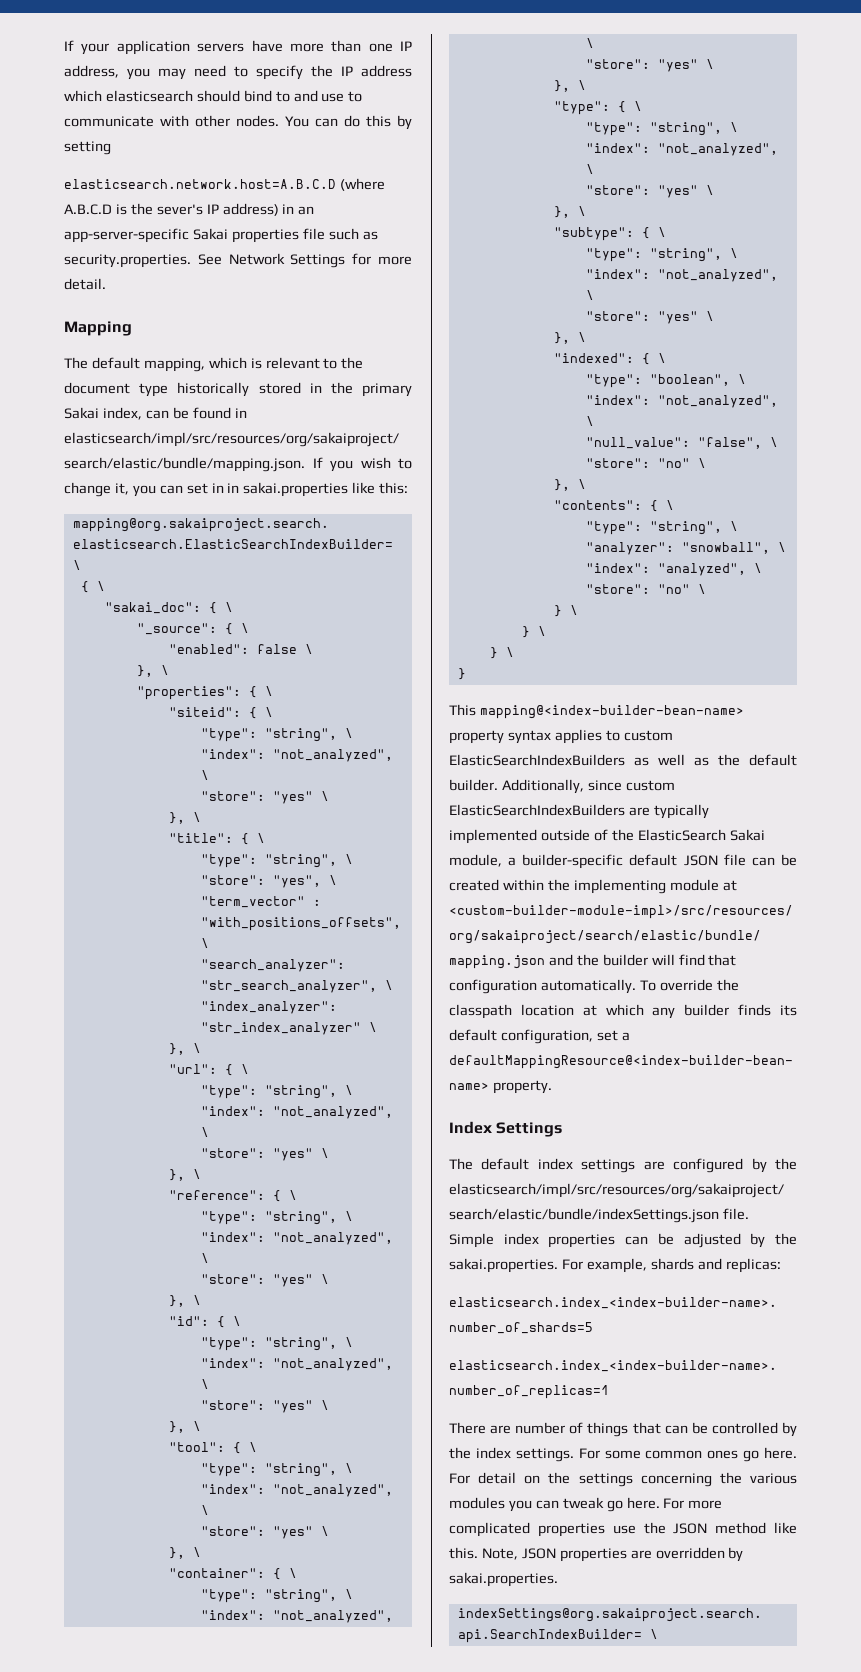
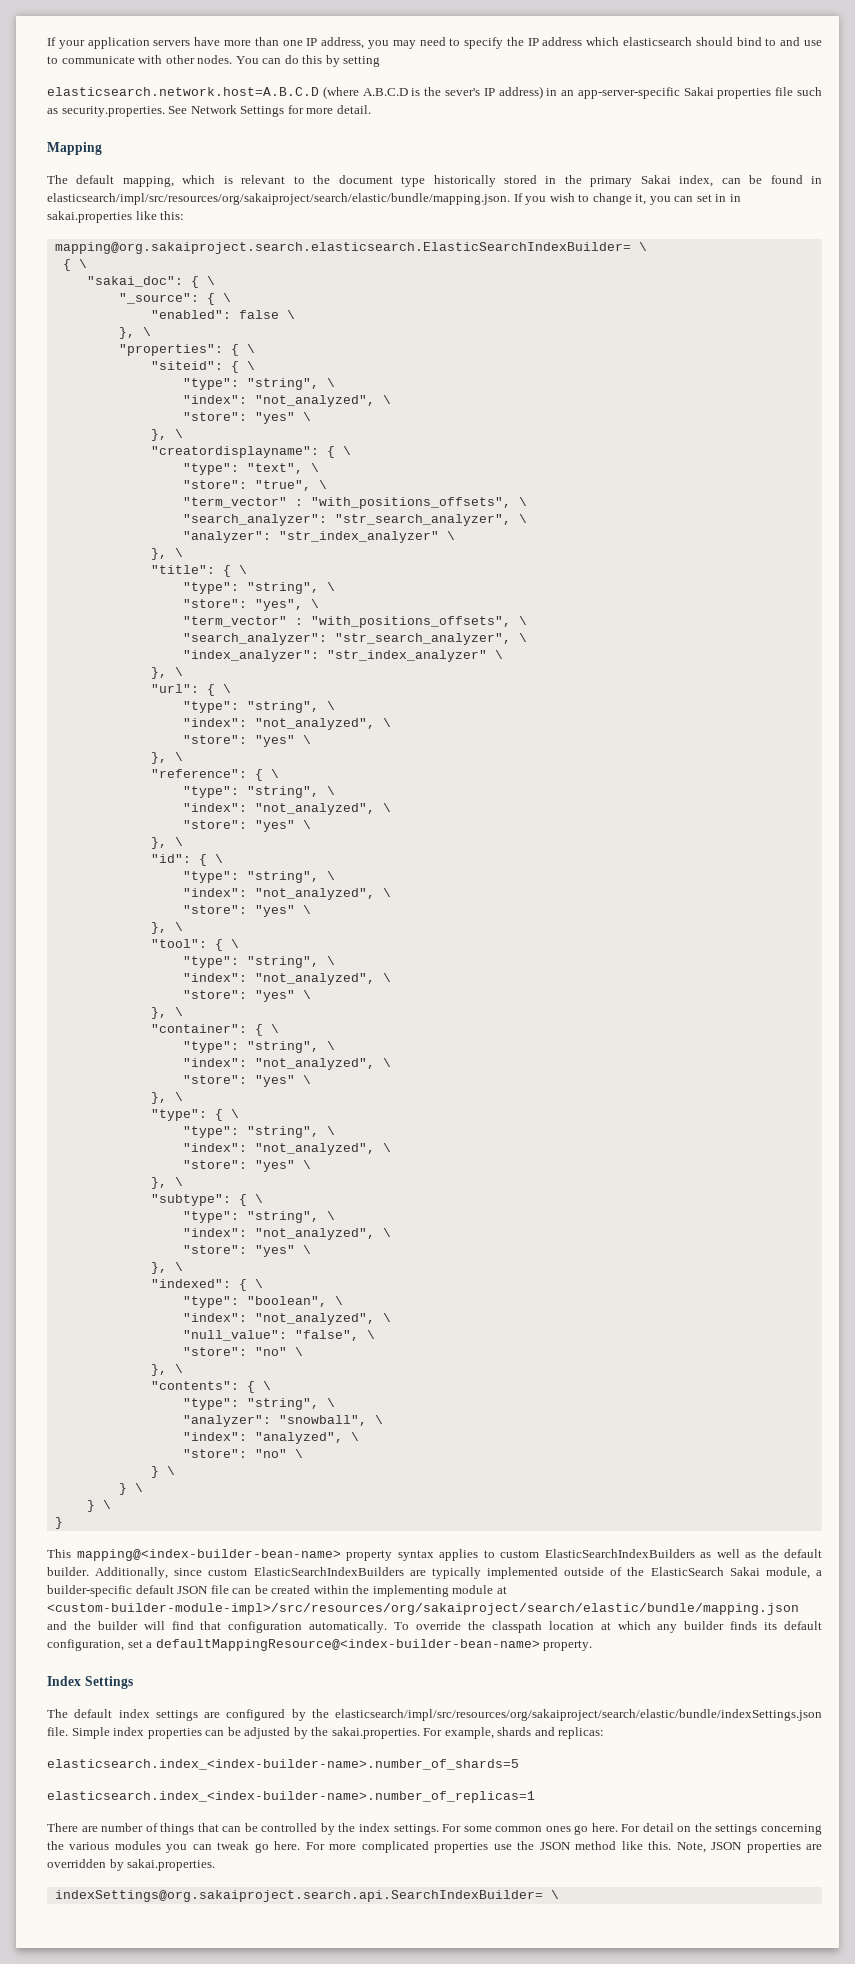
+ "creatordisplayname": { \
+ "type": "text", \
+ "store": "true", \
+ "term_vector" : "with_positions_offsets", \
+ "search_analyzer": "str_search_analyzer", \
+ "analyzer": "str_index_analyzer" \
+ }, \

